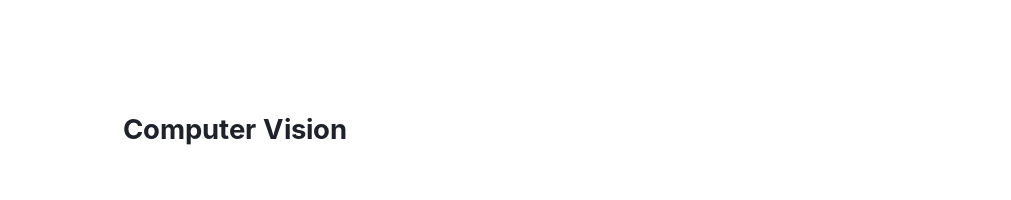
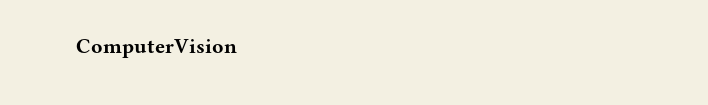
- Computer Vision
+ ComputerVision

